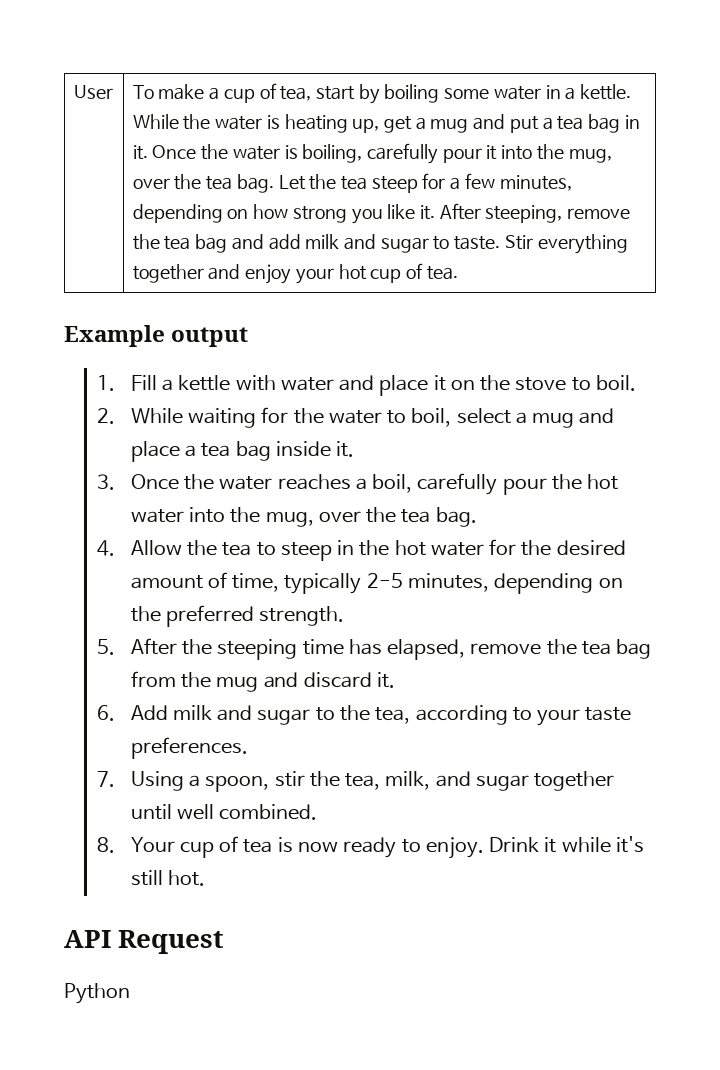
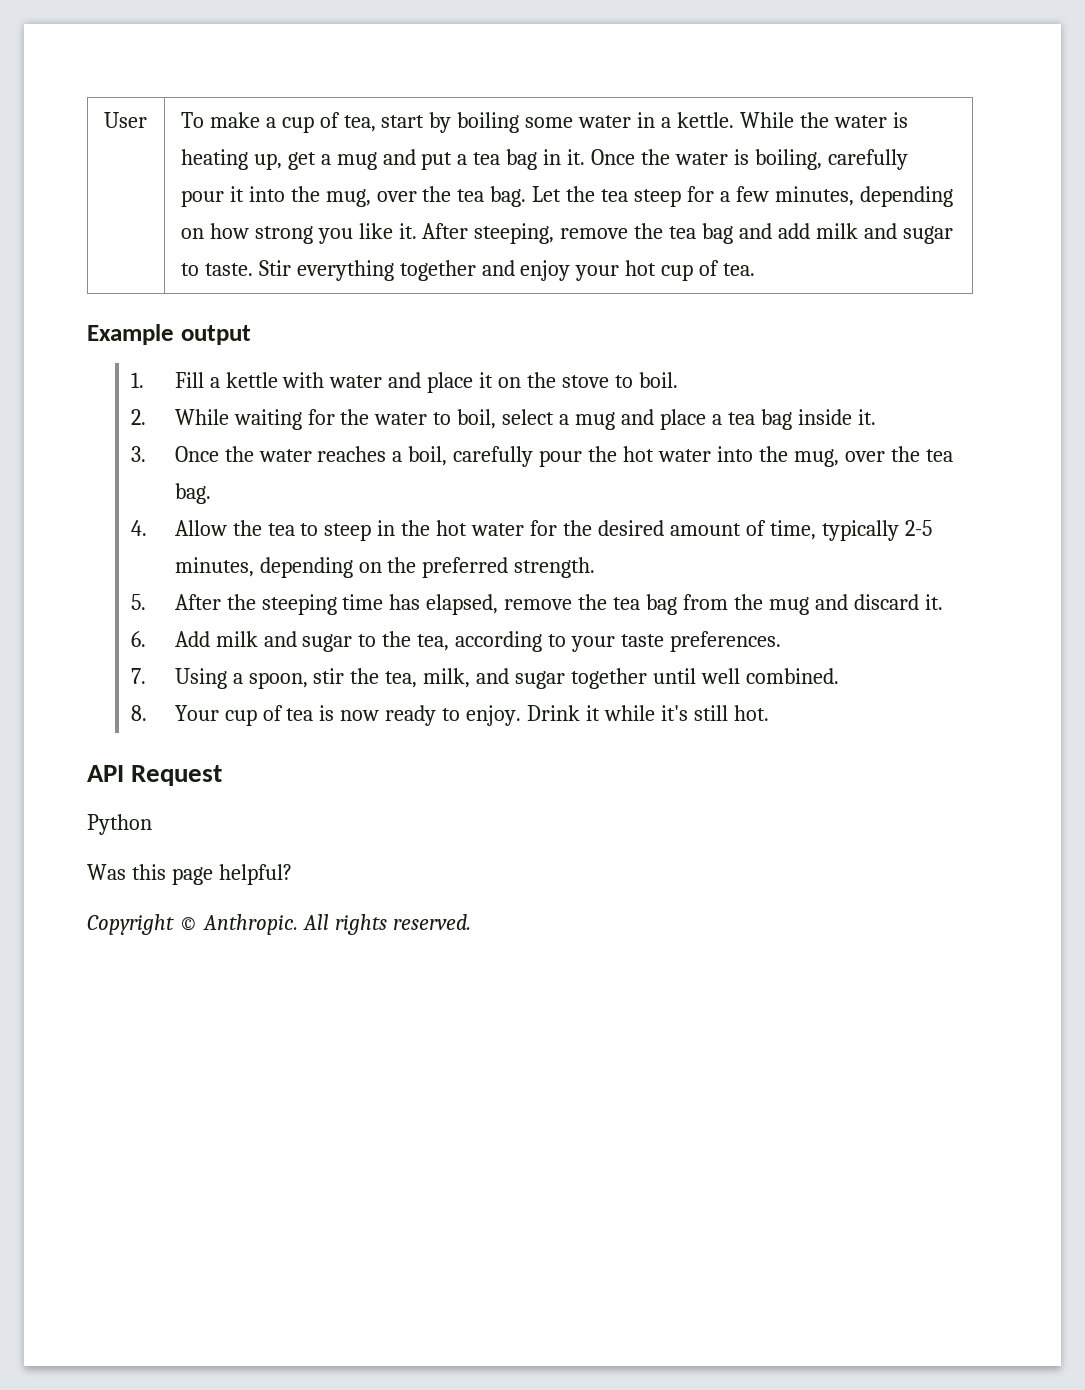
+ Was this page helpful?
+ Copyright © Anthropic. All rights reserved.

